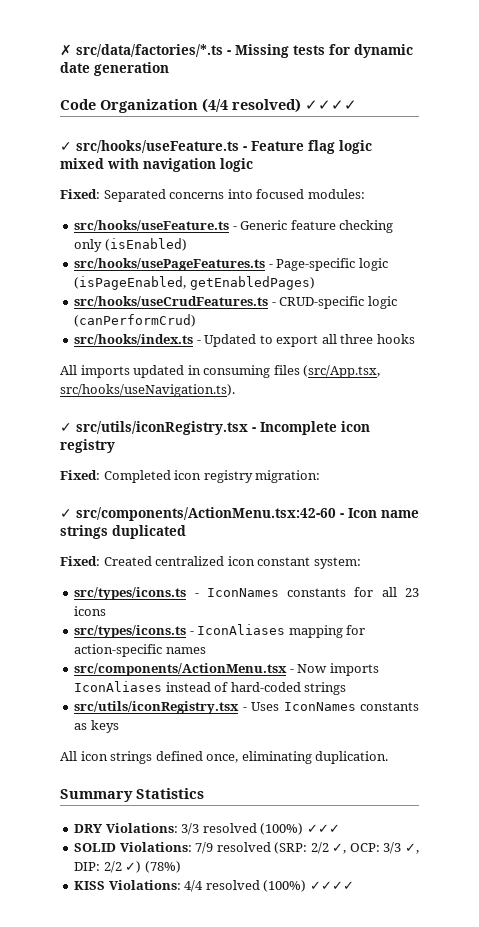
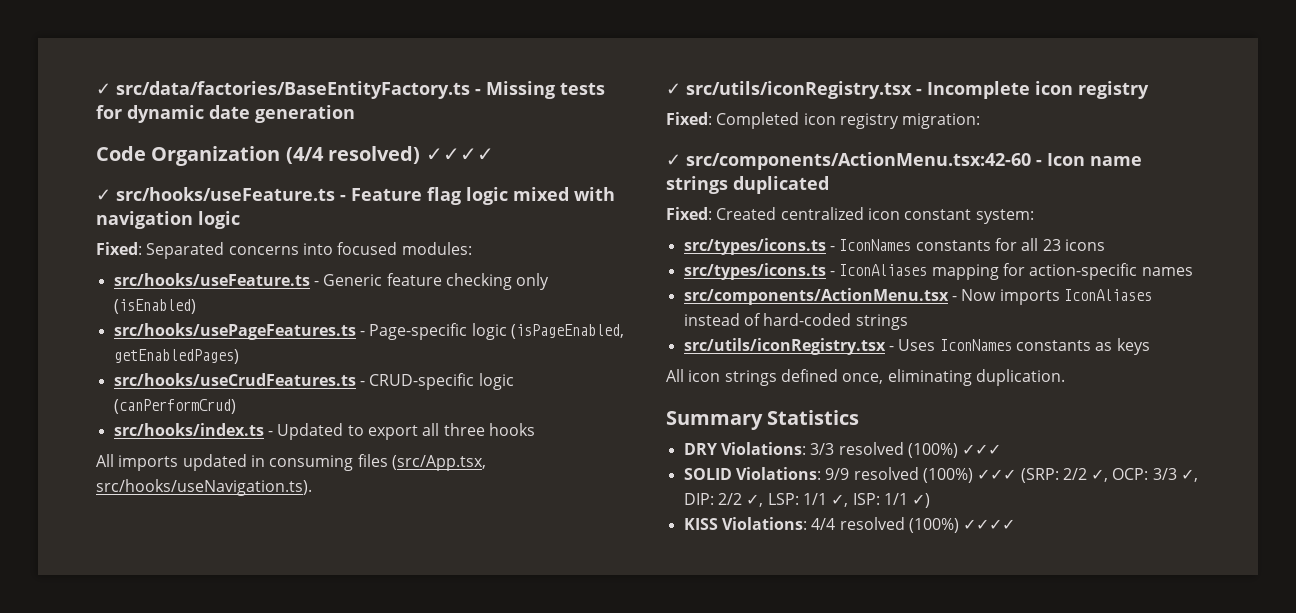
- ✗ src/data/factories/*.ts - Missing tests for dynamic date generation
+ ✓ src/data/factories/BaseEntityFactory.ts - Missing tests for dynamic date generation
- SOLID Violations: 7/9 resolved (SRP: 2/2 ✓, OCP: 3/3 ✓, DIP: 2/2 ✓) (78%)
+ SOLID Violations: 9/9 resolved (100%) ✓✓✓ (SRP: 2/2 ✓, OCP: 3/3 ✓, DIP: 2/2 ✓, LSP: 1/1 ✓, ISP: 1/1 ✓)

